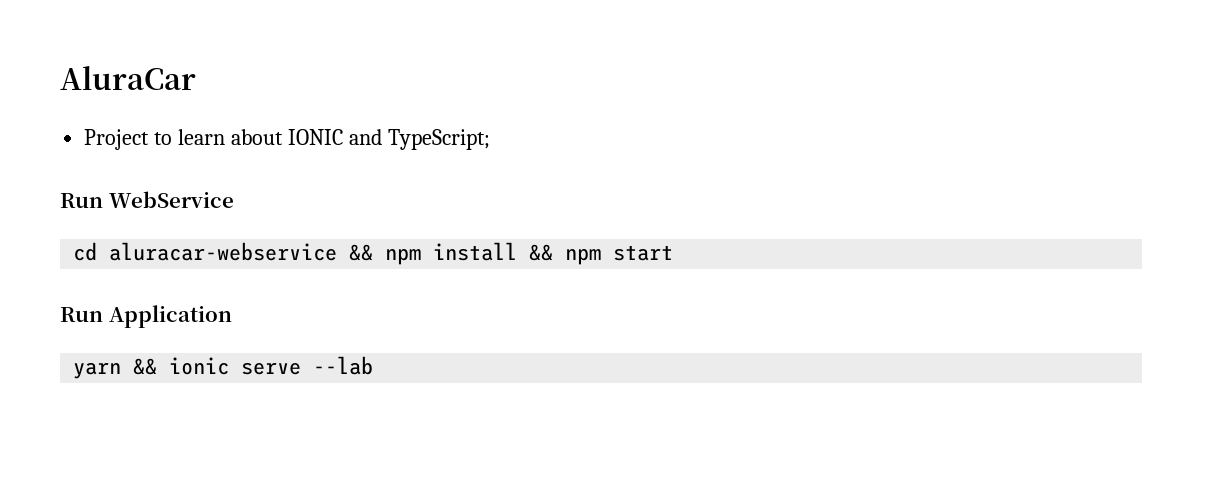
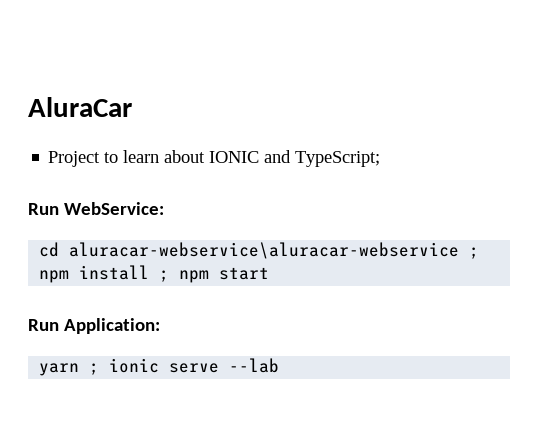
- Run WebService
+ Run WebService:
- cd aluracar-webservice && npm install && npm start
+ cd aluracar-webservice\aluracar-webservice ; npm install ; npm start
- Run Application
+ Run Application:
- yarn && ionic serve --lab
+ yarn ; ionic serve --lab

